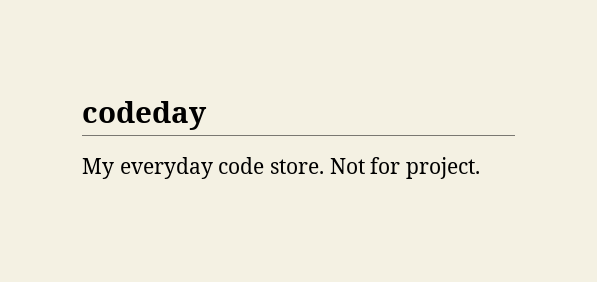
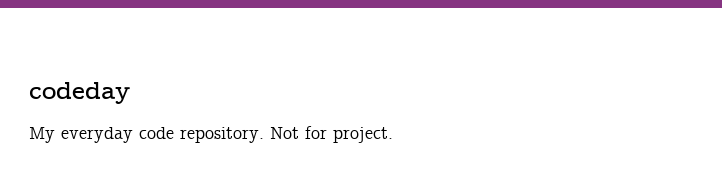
- My everyday code store.
+ My everyday code repository.

